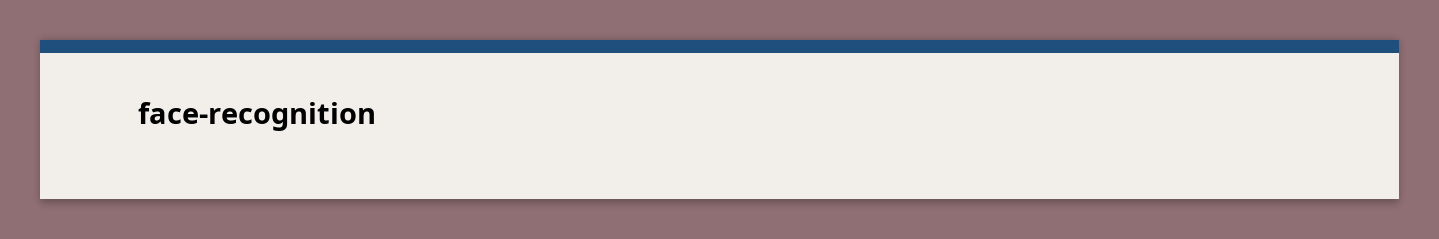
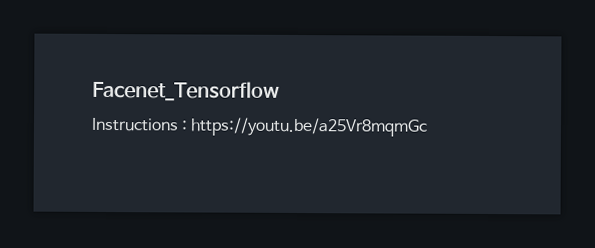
- face-recognition
+ Facenet_Tensorflow
+ Instructions : https://youtu.be/a25Vr8mqmGc

